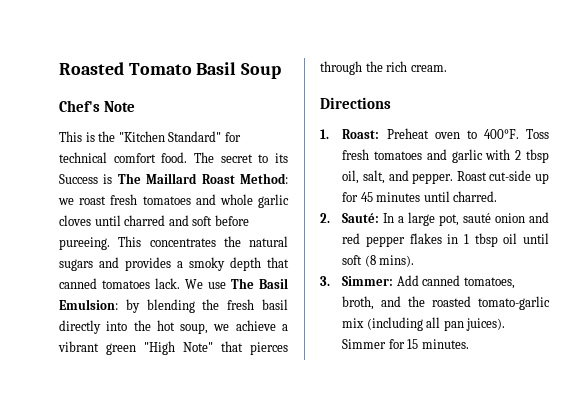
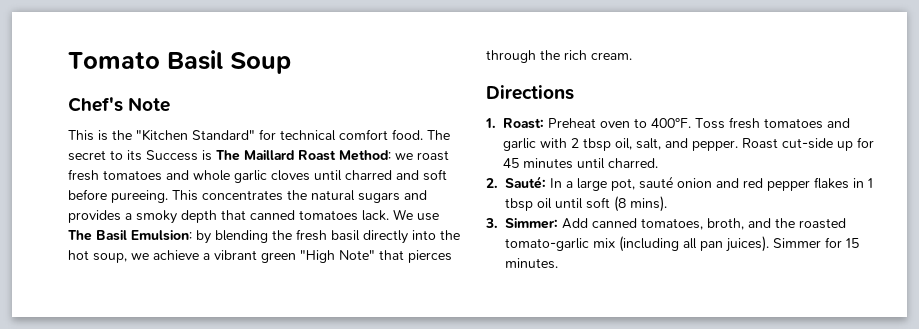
- Roasted Tomato Basil Soup
+ Tomato Basil Soup

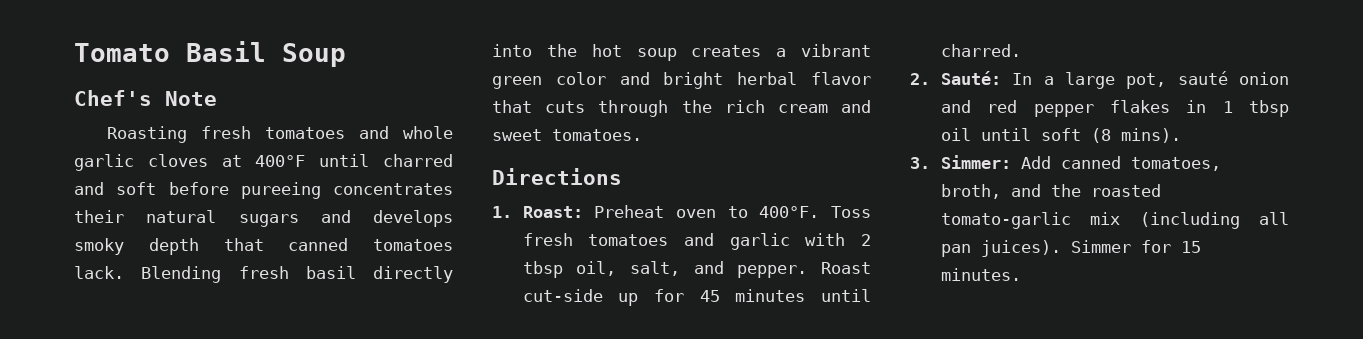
- This is the "Kitchen Standard" for technical comfort food. The secret to its Success is The Maillard Roast Method: we roast fresh tomatoes and whole garlic cloves until charred and soft before pureeing. This concentrates the natural sugars and provides a smoky depth that canned tomatoes lack.
+ Roasting fresh tomatoes and whole garlic cloves at 400°F until charred and soft before pureeing concentrates their natural sugars and develops smoky depth that canned tomatoes lack.
- We use The Basil Emulsion: by blending the fresh basil directly into the hot soup, we achieve a vibrant green "High Note" that pierces through the rich cream.
+ Blending fresh basil directly into the hot soup creates a vibrant green color and bright herbal flavor that cuts through the rich cream and sweet tomatoes.

